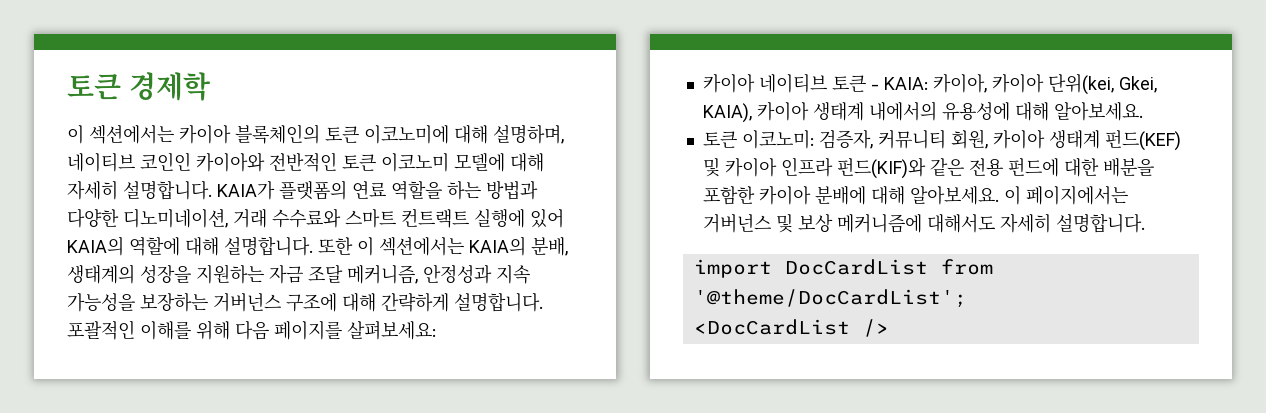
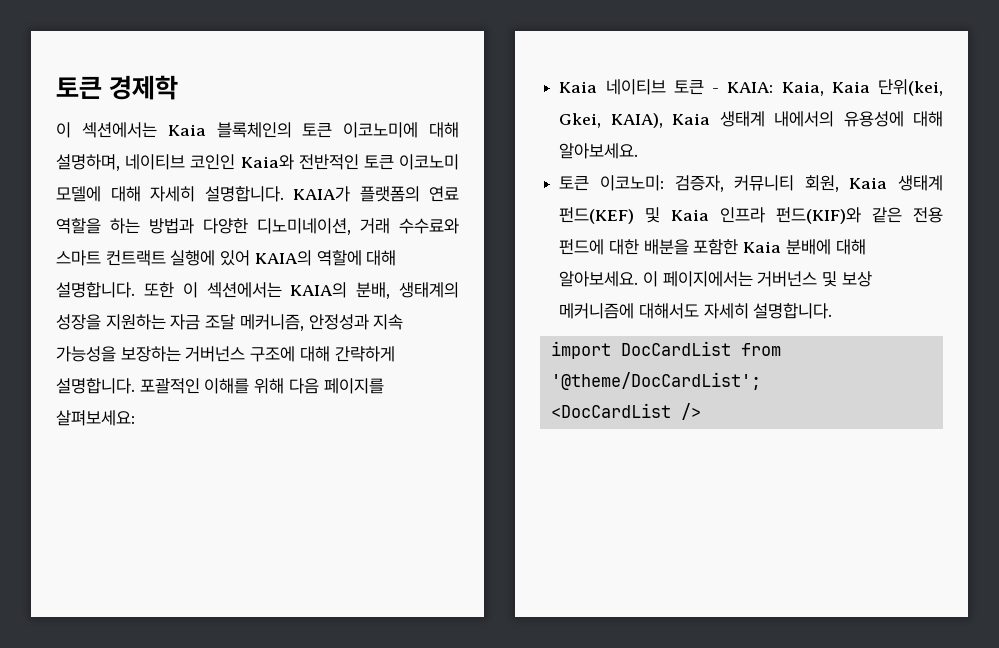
- 이 섹션에서는 카이아 블록체인의 토큰 이코노미에 대해 설명하며, 네이티브 코인인 카이아와 전반적인 토큰 이코노미 모델에 대해 자세히 설명합니다.
+ 이 섹션에서는 Kaia 블록체인의 토큰 이코노미에 대해 설명하며, 네이티브 코인인 Kaia와 전반적인 토큰 이코노미 모델에 대해 자세히 설명합니다.
- 카이아 네이티브 토큰 - KAIA: 카이아, 카이아 단위(kei, Gkei, KAIA), 카이아 생태계 내에서의 유용성에 대해 알아보세요.
+ Kaia 네이티브 토큰 - KAIA: Kaia, Kaia 단위(kei, Gkei, KAIA), Kaia 생태계 내에서의 유용성에 대해 알아보세요.
- 토큰 이코노미: 검증자, 커뮤니티 회원, 카이아 생태계 펀드(KEF) 및 카이아 인프라 펀드(KIF)와 같은 전용 펀드에 대한 배분을 포함한 카이아 분배에 대해 알아보세요.
+ 토큰 이코노미: 검증자, 커뮤니티 회원, Kaia 생태계 펀드(KEF) 및 Kaia 인프라 펀드(KIF)와 같은 전용 펀드에 대한 배분을 포함한 Kaia 분배에 대해 알아보세요.

